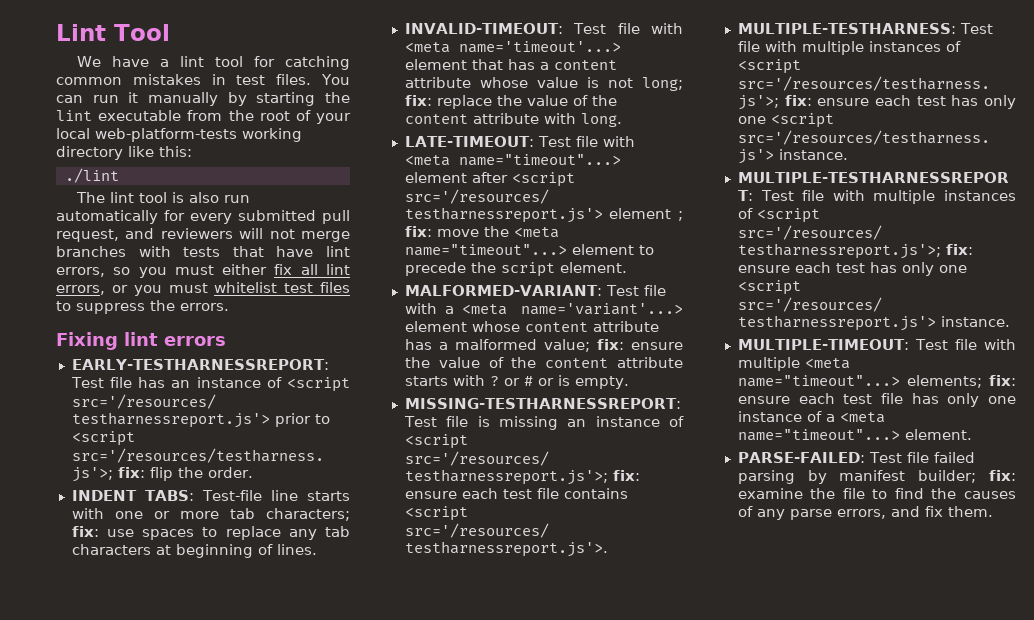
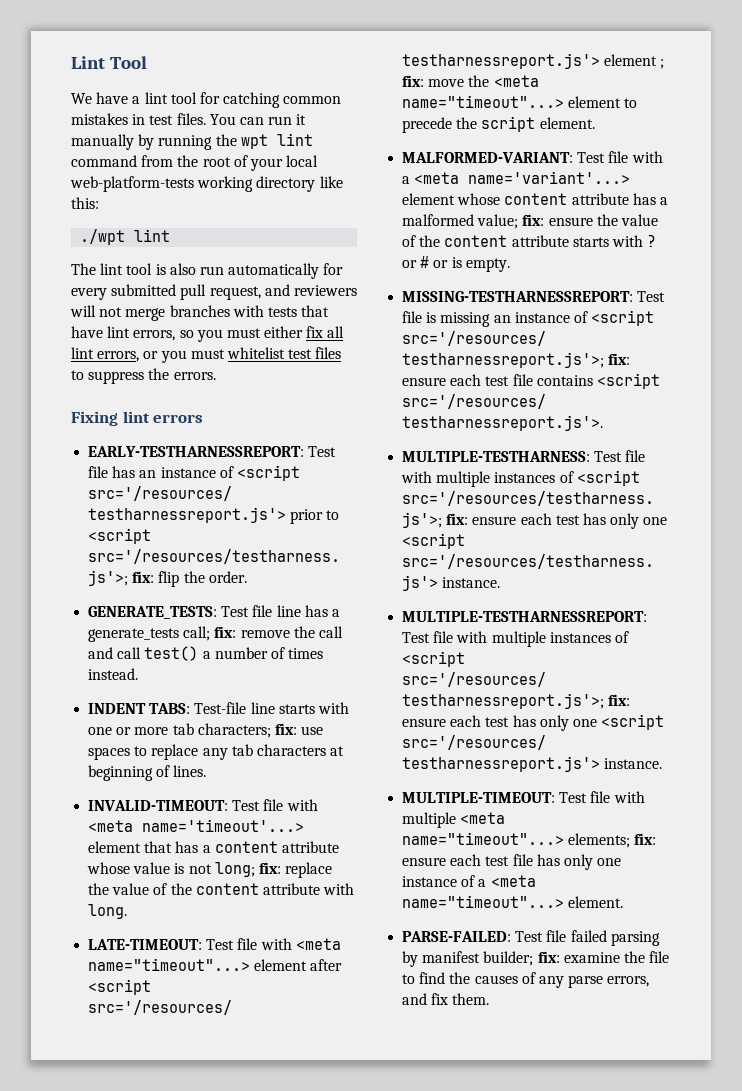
- You can run it manually by starting the lint executable from the root of your local web-platform-tests working directory like this:
+ You can run it manually by running the wpt lint command from the root of your local web-platform-tests working directory like this:
- ./lint
+ ./wpt lint
+ GENERATE_TESTS: Test file line has a generate_tests call; fix: remove the call and call test() a number of times instead.

